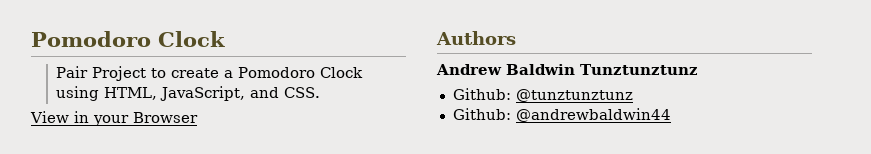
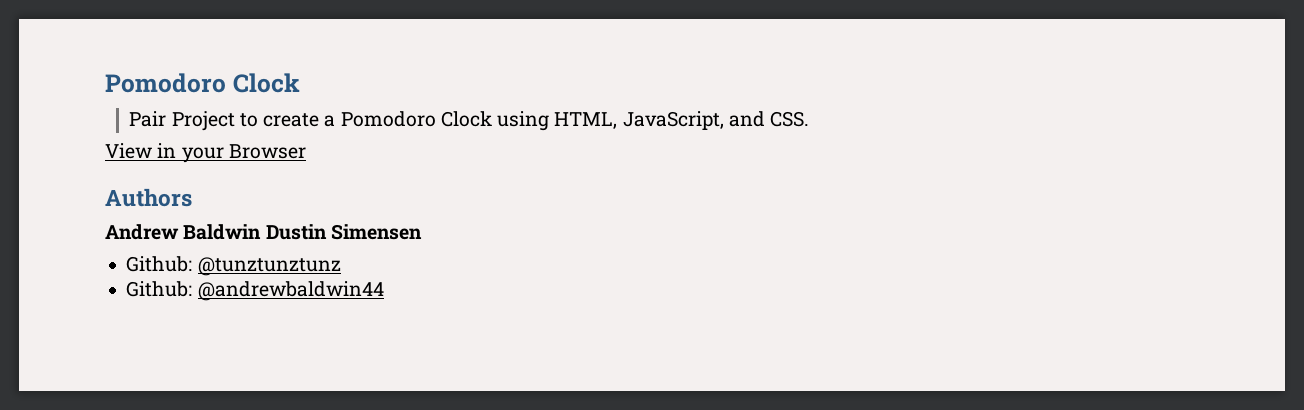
- Andrew Baldwin Tunztunztunz
+ Andrew Baldwin Dustin Simensen

